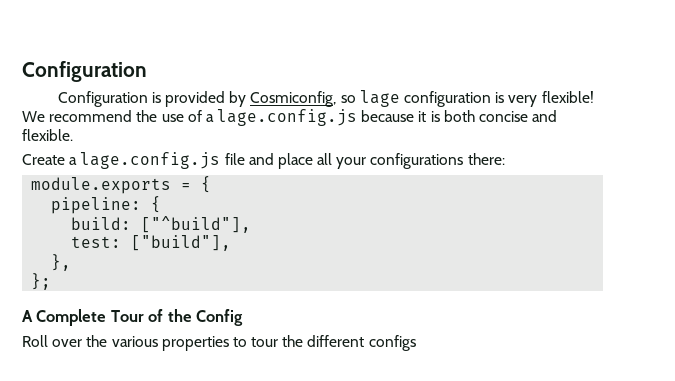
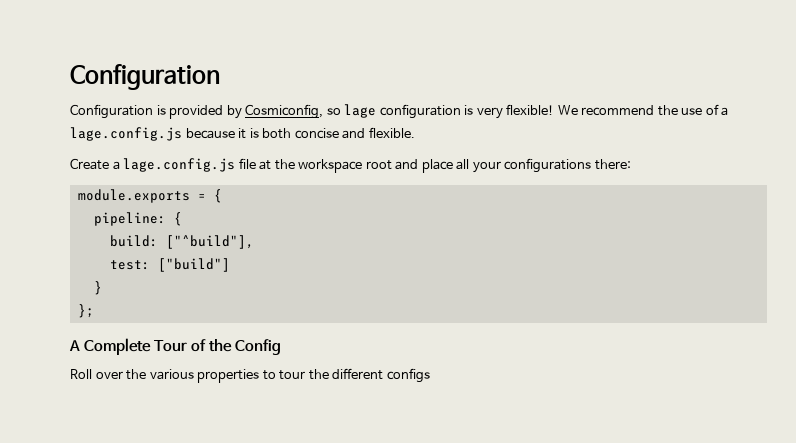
- Create a lage.config.js file and place all your configurations there:
+ Create a lage.config.js file at the workspace root and place all your configurations there:
- test: ["build"],
- },
+ test: ["build"]
+ }

